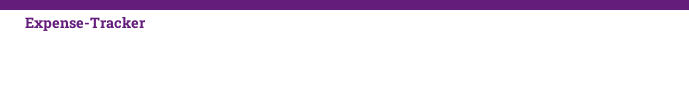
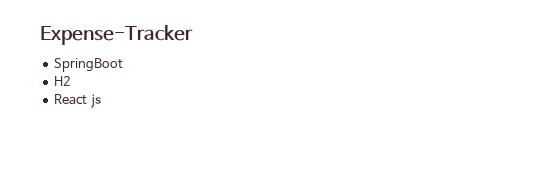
+ SpringBoot
+ H2
+ React js

